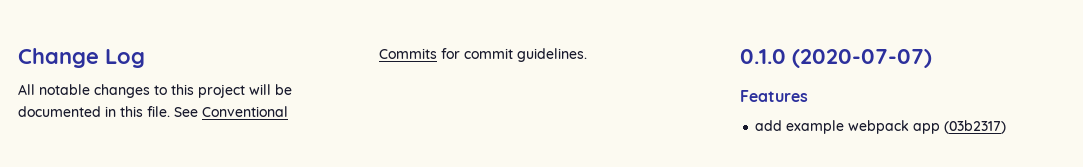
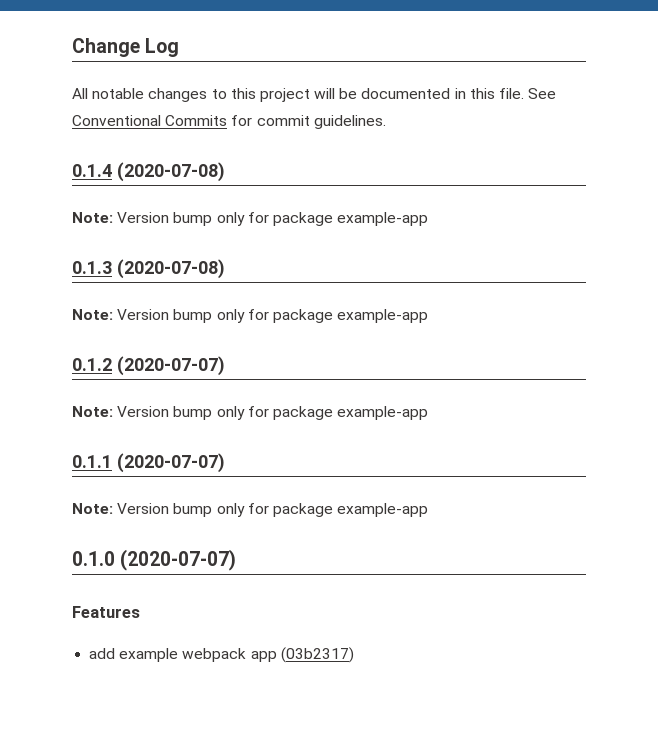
+ 0.1.4 (2020-07-08)
+ Note: Version bump only for package example-app
+ 0.1.3 (2020-07-08)
+ Note: Version bump only for package example-app
+ 0.1.2 (2020-07-07)
+ Note: Version bump only for package example-app
+ 0.1.1 (2020-07-07)
+ Note: Version bump only for package example-app

